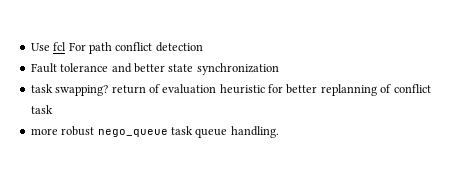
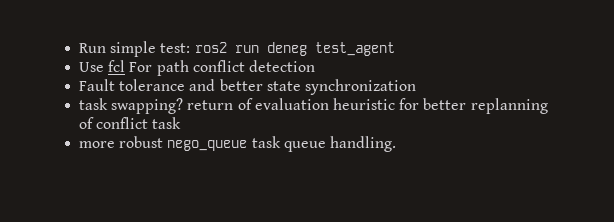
+ Run simple test: ros2 run deneg test_agent

